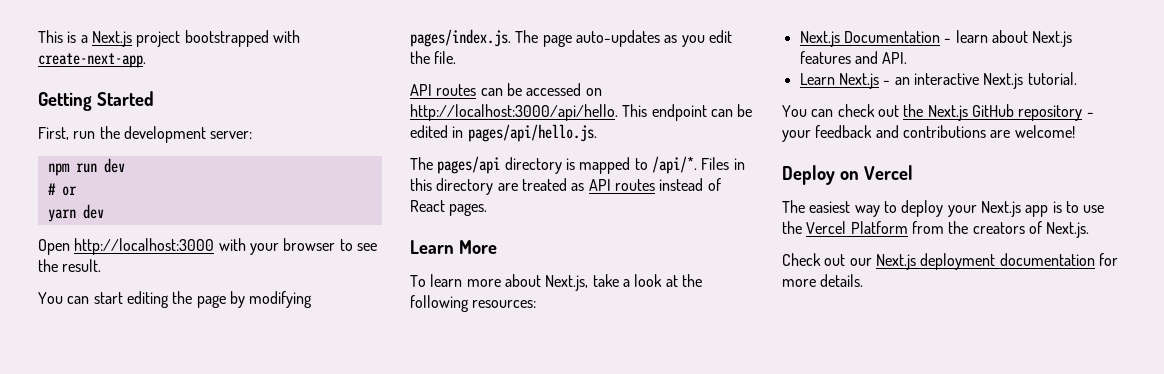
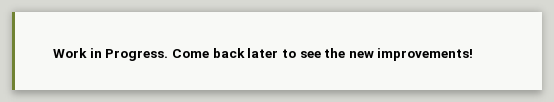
- This is a Next.js project bootstrapped with create-next-app.
- Getting Started
- First, run the development server:
- npm run dev
- # or
- yarn dev
- Open http://localhost:3000 with your browser to see the result.
- You can start editing the page by modifying pages/index.js. The page auto-updates as you edit the file.
- API routes can be accessed on http://localhost:3000/api/hello. This endpoint can be edited in pages/api/hello.js.
- The pages/api directory is mapped to /api/*. Files in this directory are treated as API routes instead of React pages.
- Learn More
- To learn more about Next.js, take a look at the following resources:
- Next.js Documentation - learn about Next.js features and API.
- Learn Next.js - an interactive Next.js tutorial.
- You can check out the Next.js GitHub repository - your feedback and contributions are welcome!
- Deploy on Vercel
- The easiest way to deploy your Next.js app is to use the Vercel Platform from the creators of Next.js.
- Check out our Next.js deployment documentation for more details.
+ Work in Progress. Come back later to see the new improvements!

